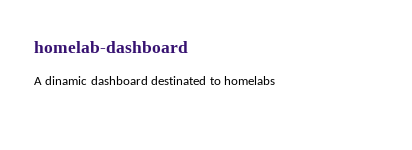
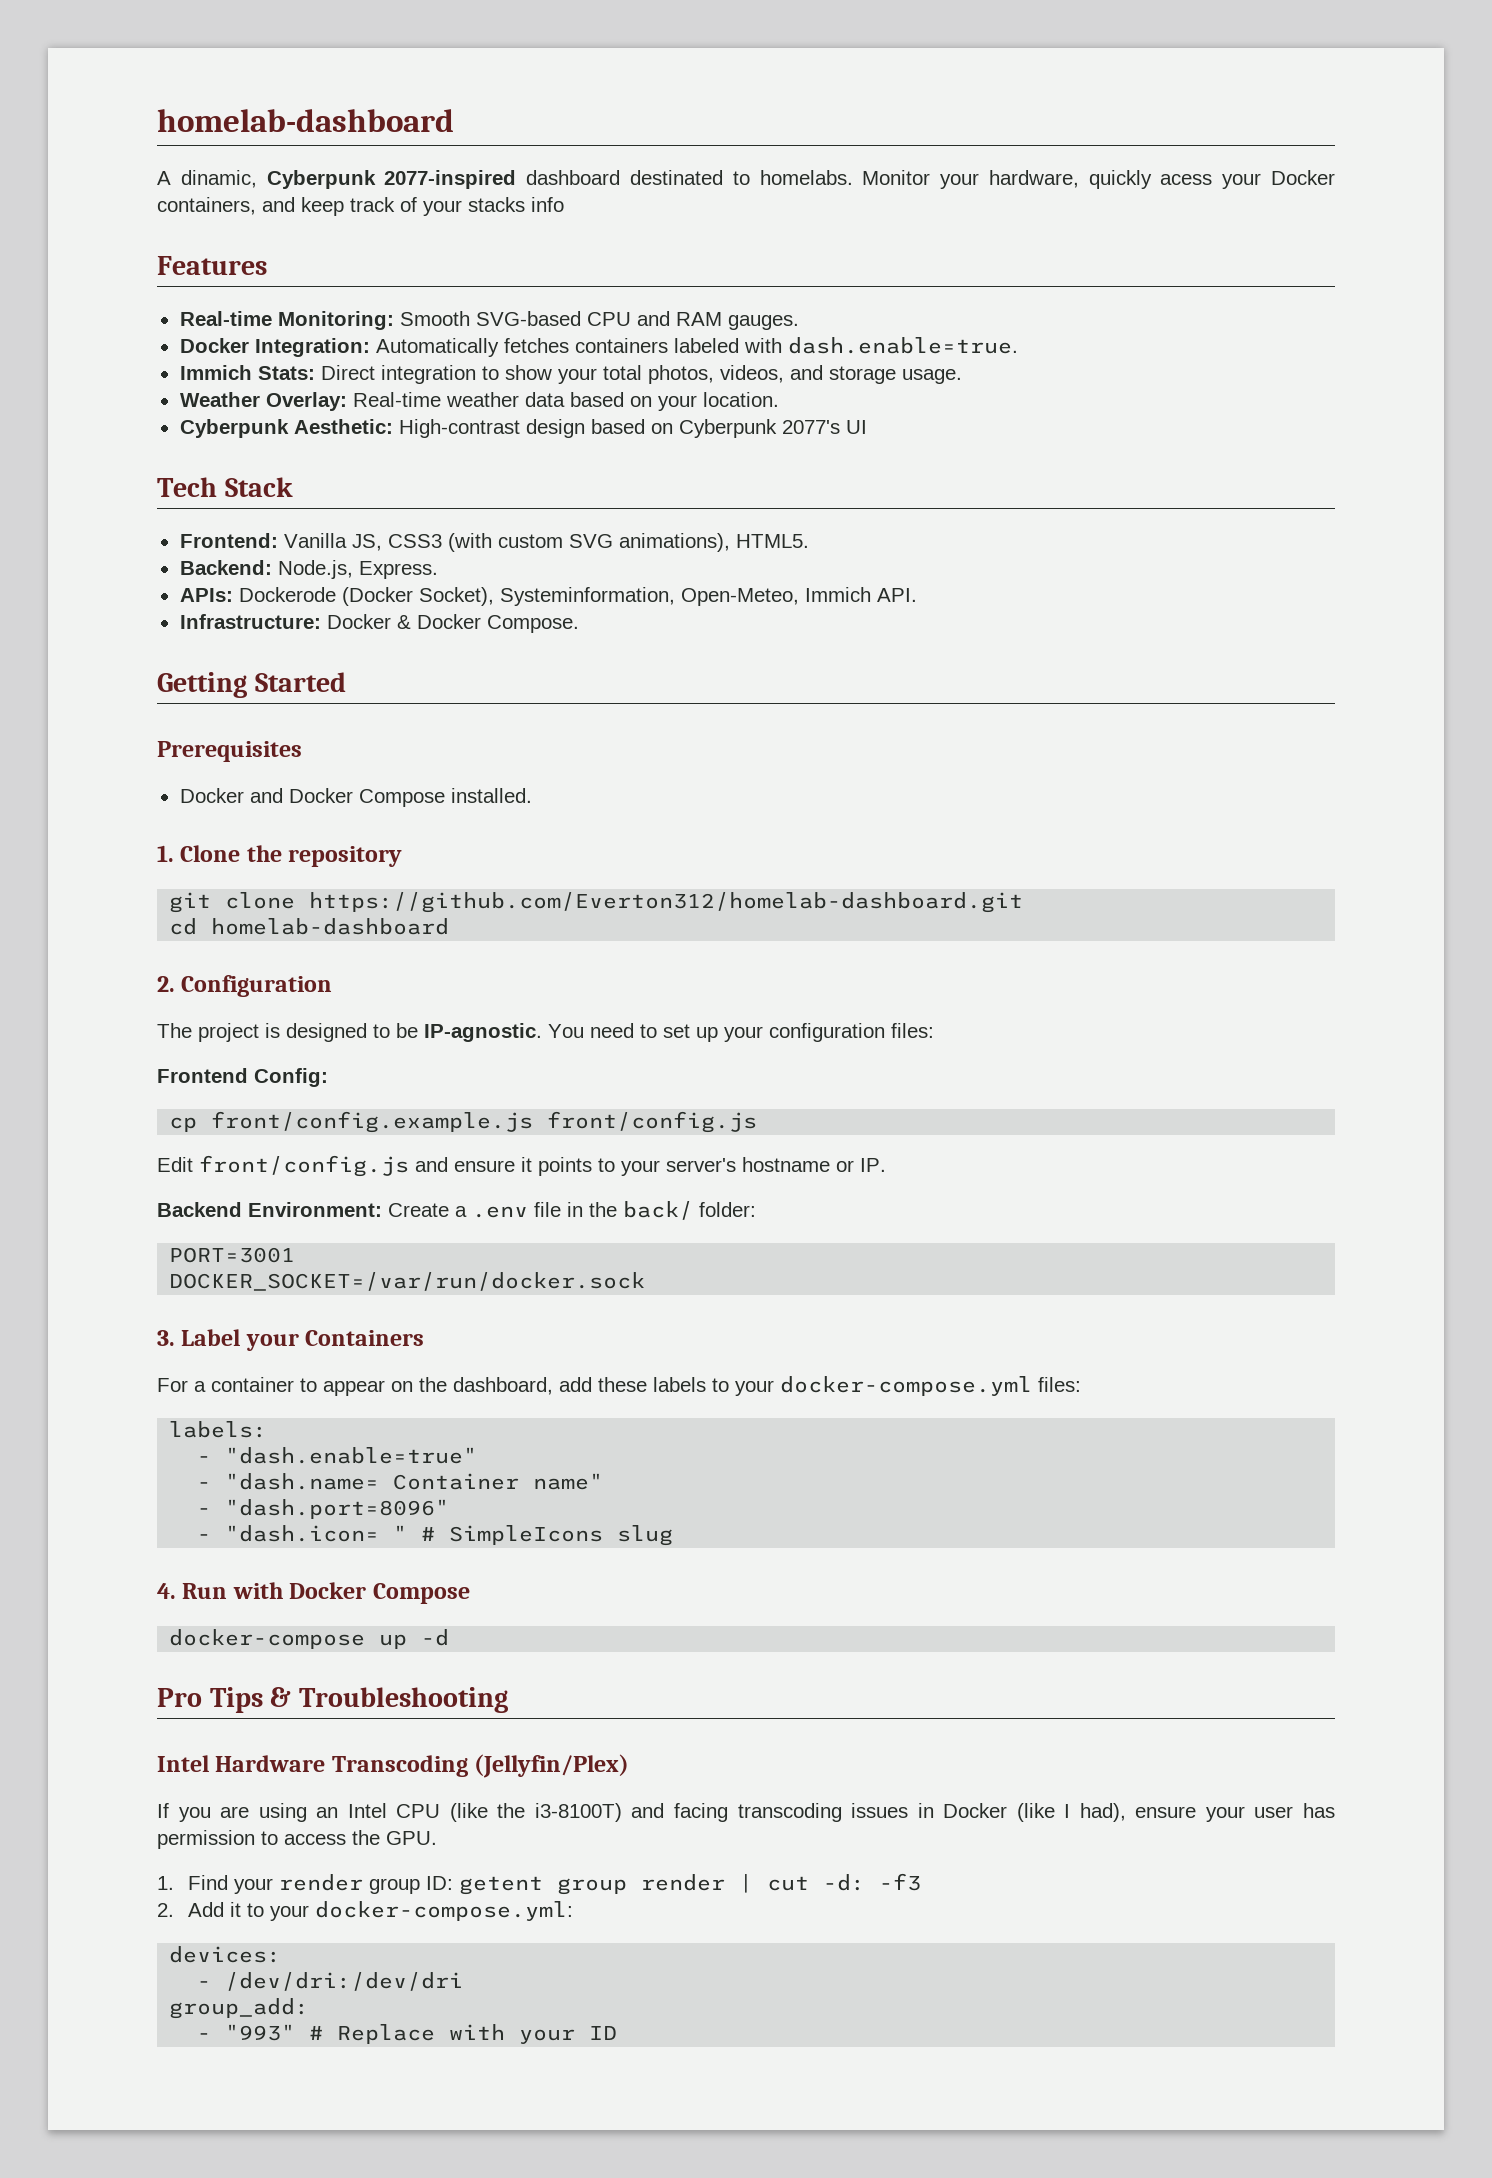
- A dinamic dashboard destinated to homelabs
+ A dinamic, Cyberpunk 2077-inspired dashboard destinated to homelabs. Monitor your hardware, quickly acess your Docker containers, and keep track of your stacks info
+ Features
+ Real-time Monitoring: Smooth SVG-based CPU and RAM gauges.
+ Docker Integration: Automatically fetches containers labeled with dash.enable=true.
+ Immich Stats: Direct integration to show your total photos, videos, and storage usage.
+ Weather Overlay: Real-time weather data based on your location.
+ Cyberpunk Aesthetic: High-contrast design based on Cyberpunk 2077's UI
+ Tech Stack
+ Frontend: Vanilla JS, CSS3 (with custom SVG animations), HTML5.
+ Backend: Node.js, Express.
+ APIs: Dockerode (Docker Socket), Systeminformation, Open-Meteo, Immich API.
+ Infrastructure: Docker & Docker Compose.
+ Getting Started
+ Prerequisites
+ Docker and Docker Compose installed.
+ 1. Clone the repository
+ git clone https://github.com/Everton312/homelab-dashboard.git
+ cd homelab-dashboard
+ 2. Configuration
+ The project is designed to be IP-agnostic. You need to set up your configuration files:
+ Frontend Config:
+ cp front/config.example.js front/config.js
+ Edit front/config.js and ensure it points to your server's hostname or IP.
+ Backend Environment: Create a .env file in the back/ folder:
+ PORT=3001
+ DOCKER_SOCKET=/var/run/docker.sock
+ 3. Label your Containers
+ For a container to appear on the dashboard, add these labels to your docker-compose.yml files:
+ labels:
+ - "dash.enable=true"
+ - "dash.name= Container name"
+ - "dash.port=8096"
+ - "dash.icon= " # SimpleIcons slug
+ 4. Run with Docker Compose
+ docker-compose up -d
+ Pro Tips & Troubleshooting
+ Intel Hardware Transcoding (Jellyfin/Plex)
+ If you are using an Intel CPU (like the i3-8100T) and facing transcoding issues in Docker (like I had), ensure your user has permission to access the GPU.
+ 1. Find your render group ID: getent group render | cut -d: -f3
+ 2. Add it to your docker-compose.yml:
+ devices:
+ - /dev/dri:/dev/dri
+ group_add:
+ - "993" # Replace with your ID

